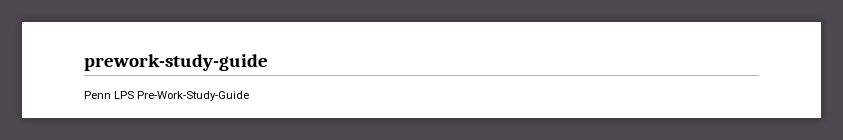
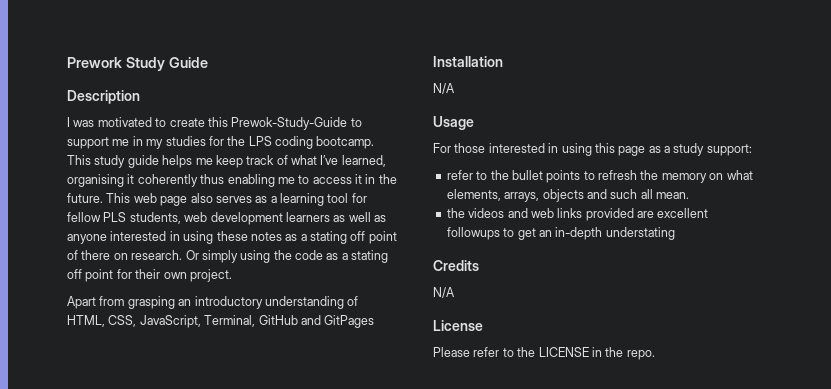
- prework-study-guide
- Penn LPS Pre-Work-Study-Guide
+ Prework Study Guide
+ Description
+ I was motivated to create this Prewok-Study-Guide to support me in my studies for the LPS coding bootcamp. This study guide helps me keep track of what I’ve learned, organising it coherently thus enabling me to access it in the future. This web page also serves as a learning tool for fellow PLS students, web development learners as well as anyone interested in using these notes as a stating off point of there on research. Or simply using the code as a stating off point for their own project.
+ Apart from grasping an introductory understanding of HTML, CSS, JavaScript, Terminal, GitHub and GitPages
+ Installation
+ N/A
+ Usage
+ For those interested in using this page as a study support:
+ refer to the bullet points to refresh the memory on what elements, arrays, objects and such all mean.
+ the videos and web links provided are excellent followups to get an in-depth understating
+ Credits
+ N/A
+ License
+ Please refer to the LICENSE in the repo.

